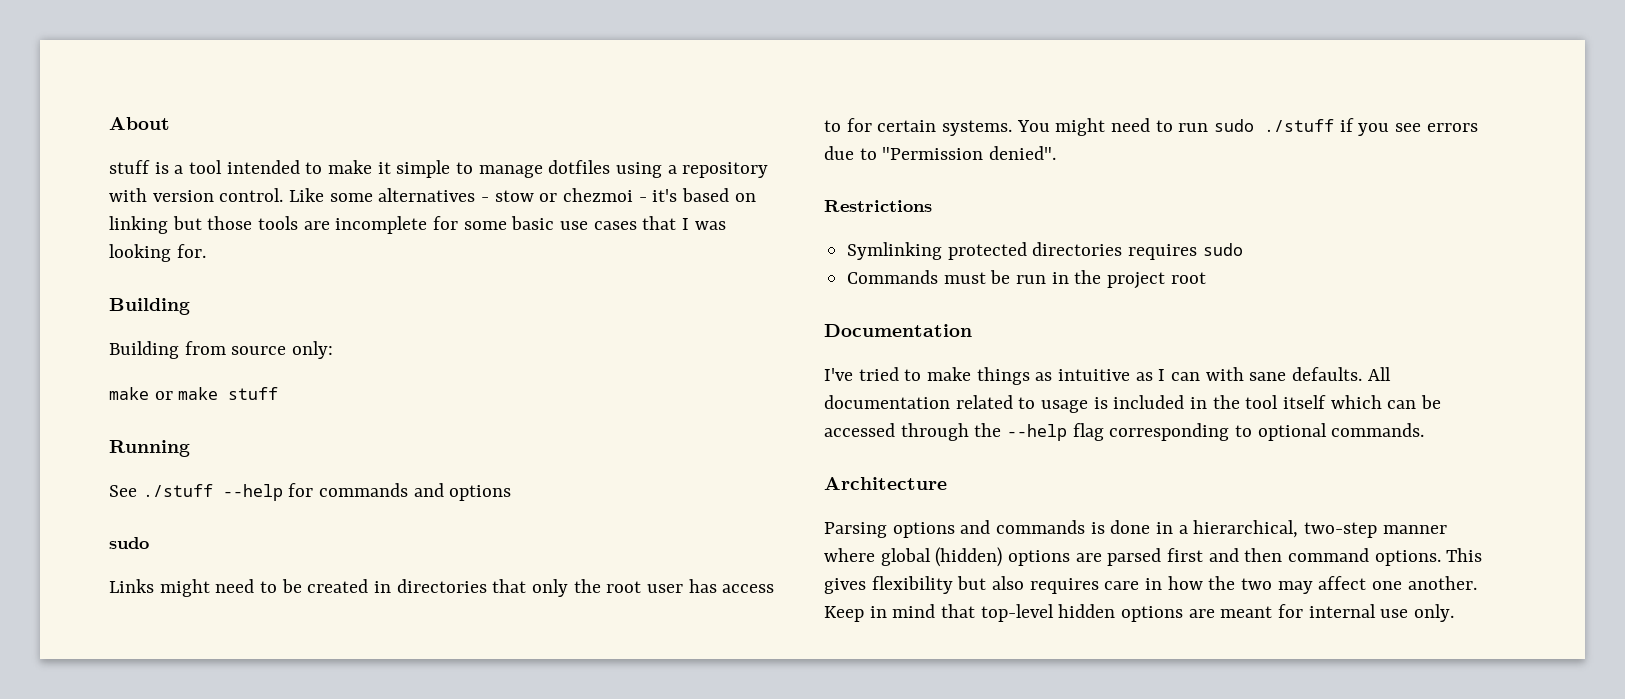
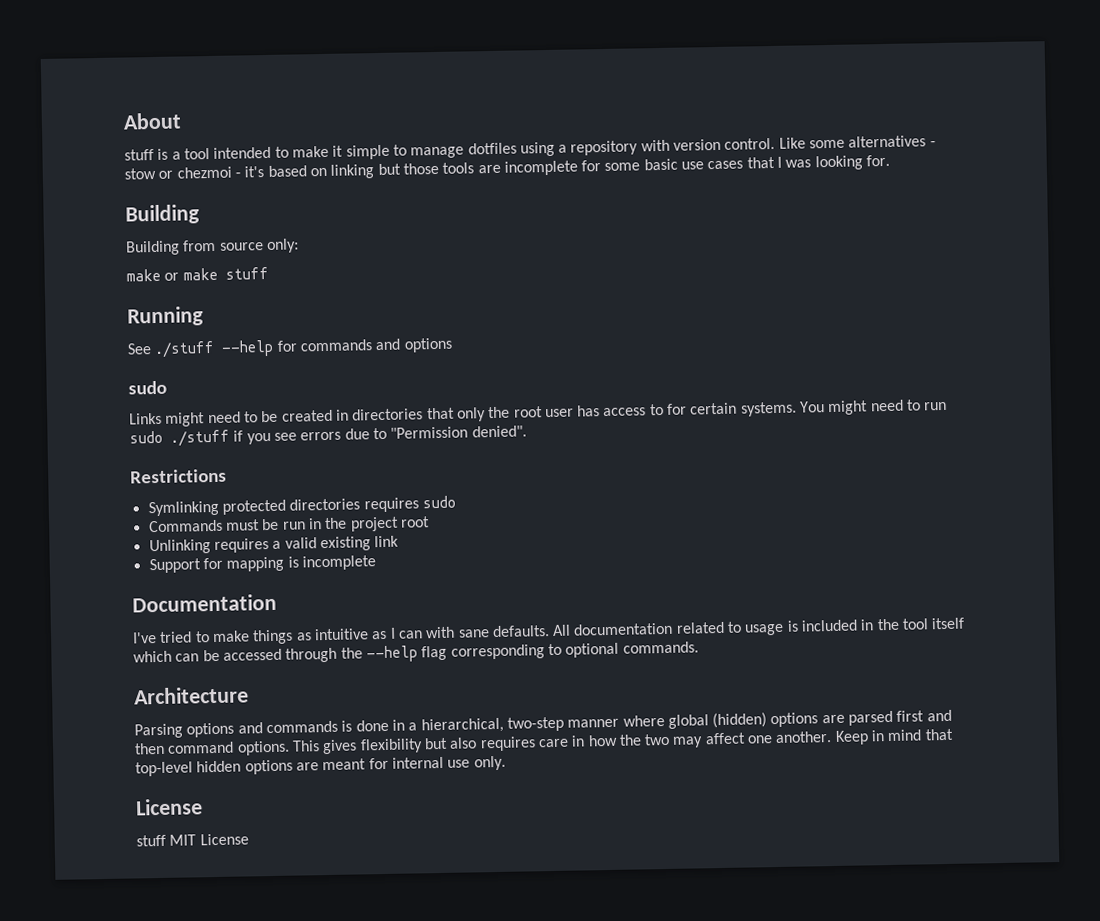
+ Unlinking requires a valid existing link
+ Support for mapping is incomplete
  Keep in mind that top-level hidden options are meant for internal use only.
+ License
+ stuff MIT License

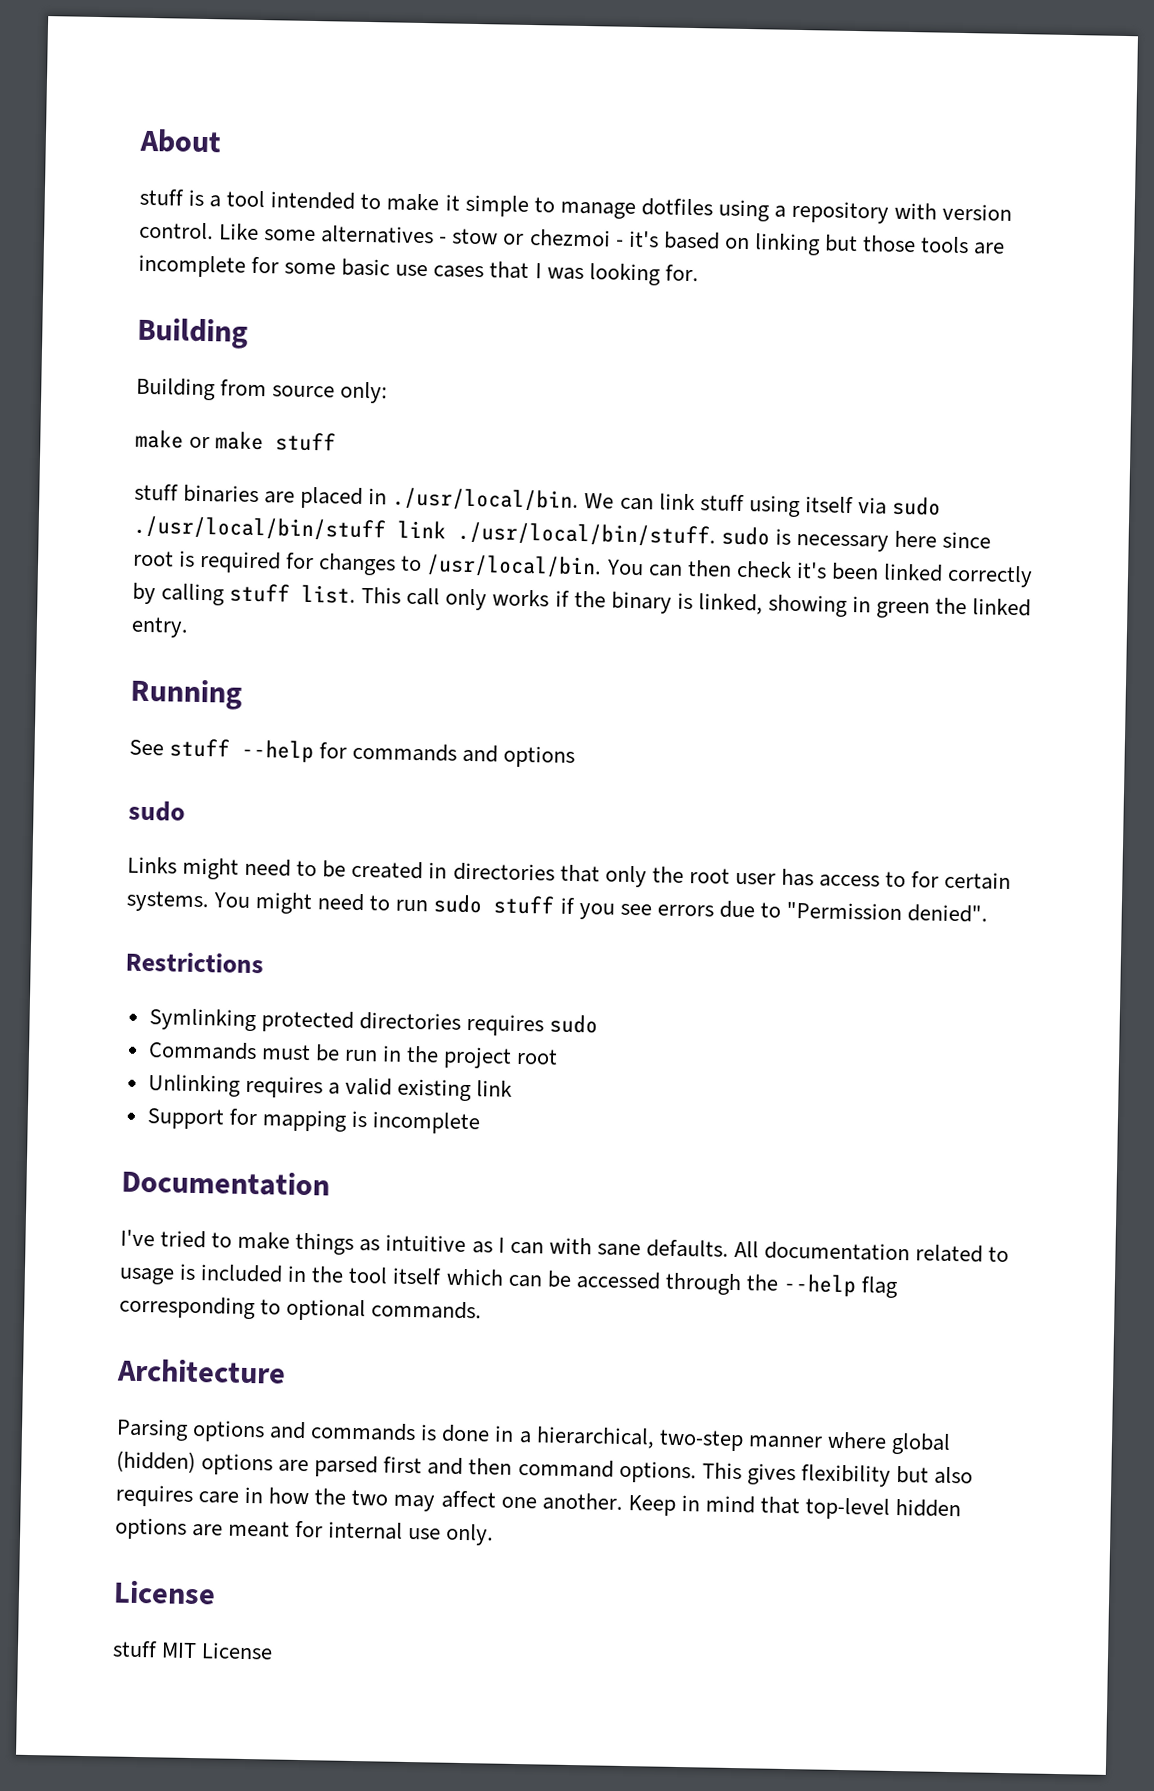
+ stuff binaries are placed in ./usr/local/bin. We can link stuff using itself via sudo ./usr/local/bin/stuff link ./usr/local/bin/stuff. sudo is necessary here since root is required for changes to /usr/local/bin. You can then check it's been linked correctly by calling stuff list. This call only works if the binary is linked, showing in green the linked entry.
- See ./stuff --help for commands and options
+ See stuff --help for commands and options
- You might need to run sudo ./stuff if you see errors due to "Permission denied".
+ You might need to run sudo stuff if you see errors due to "Permission denied".

